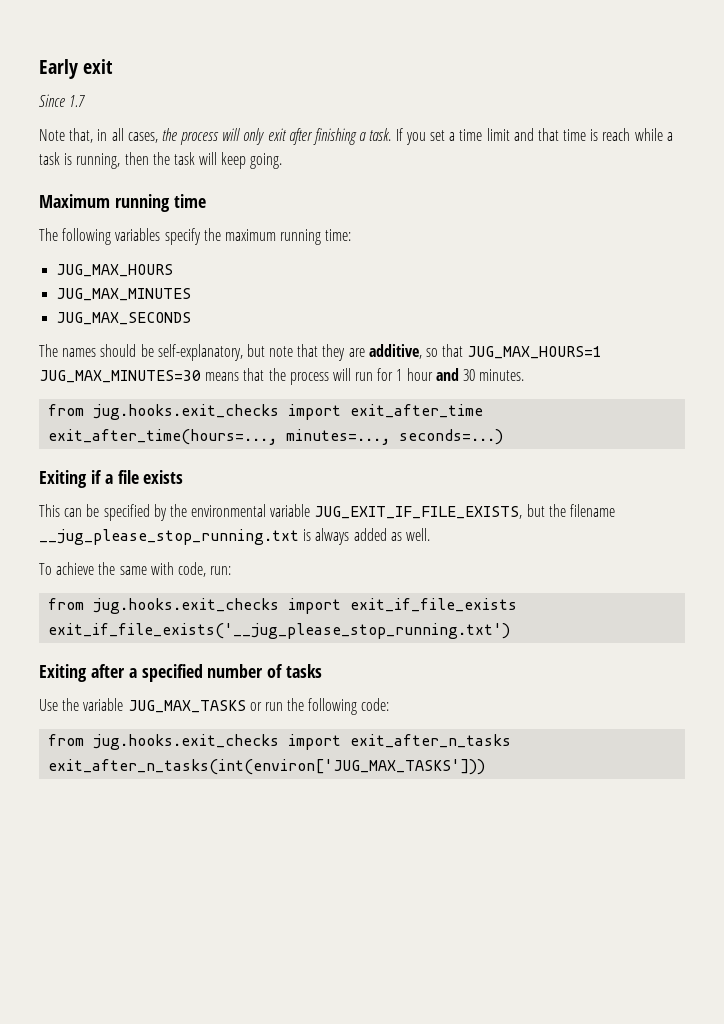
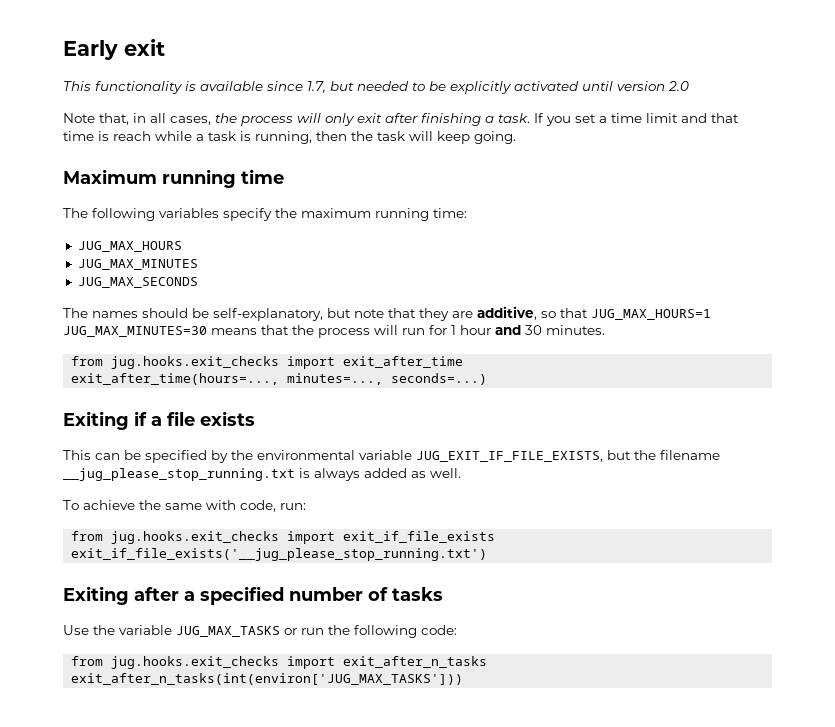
- Since 1.7
+ This functionality is available since 1.7, but needed to be explicitly activated until version 2.0

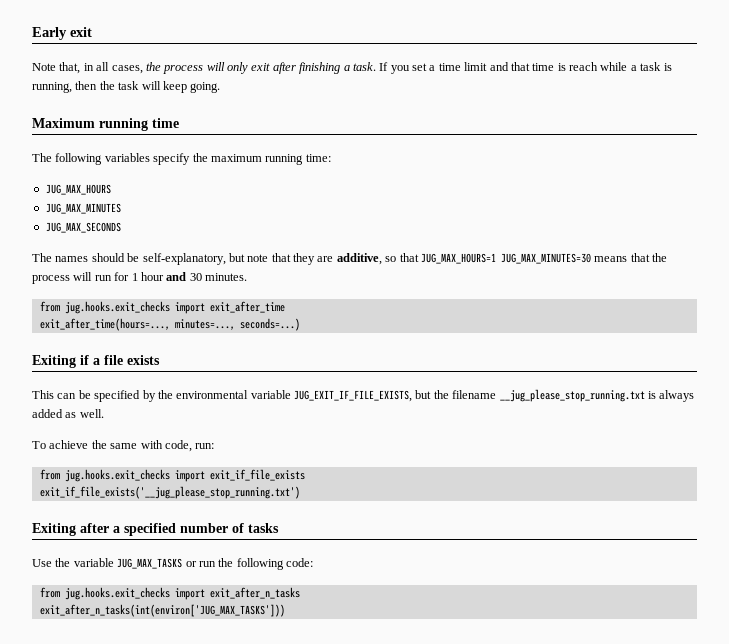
- This functionality is available since 1.7, but needed to be explicitly activated until version 2.0

